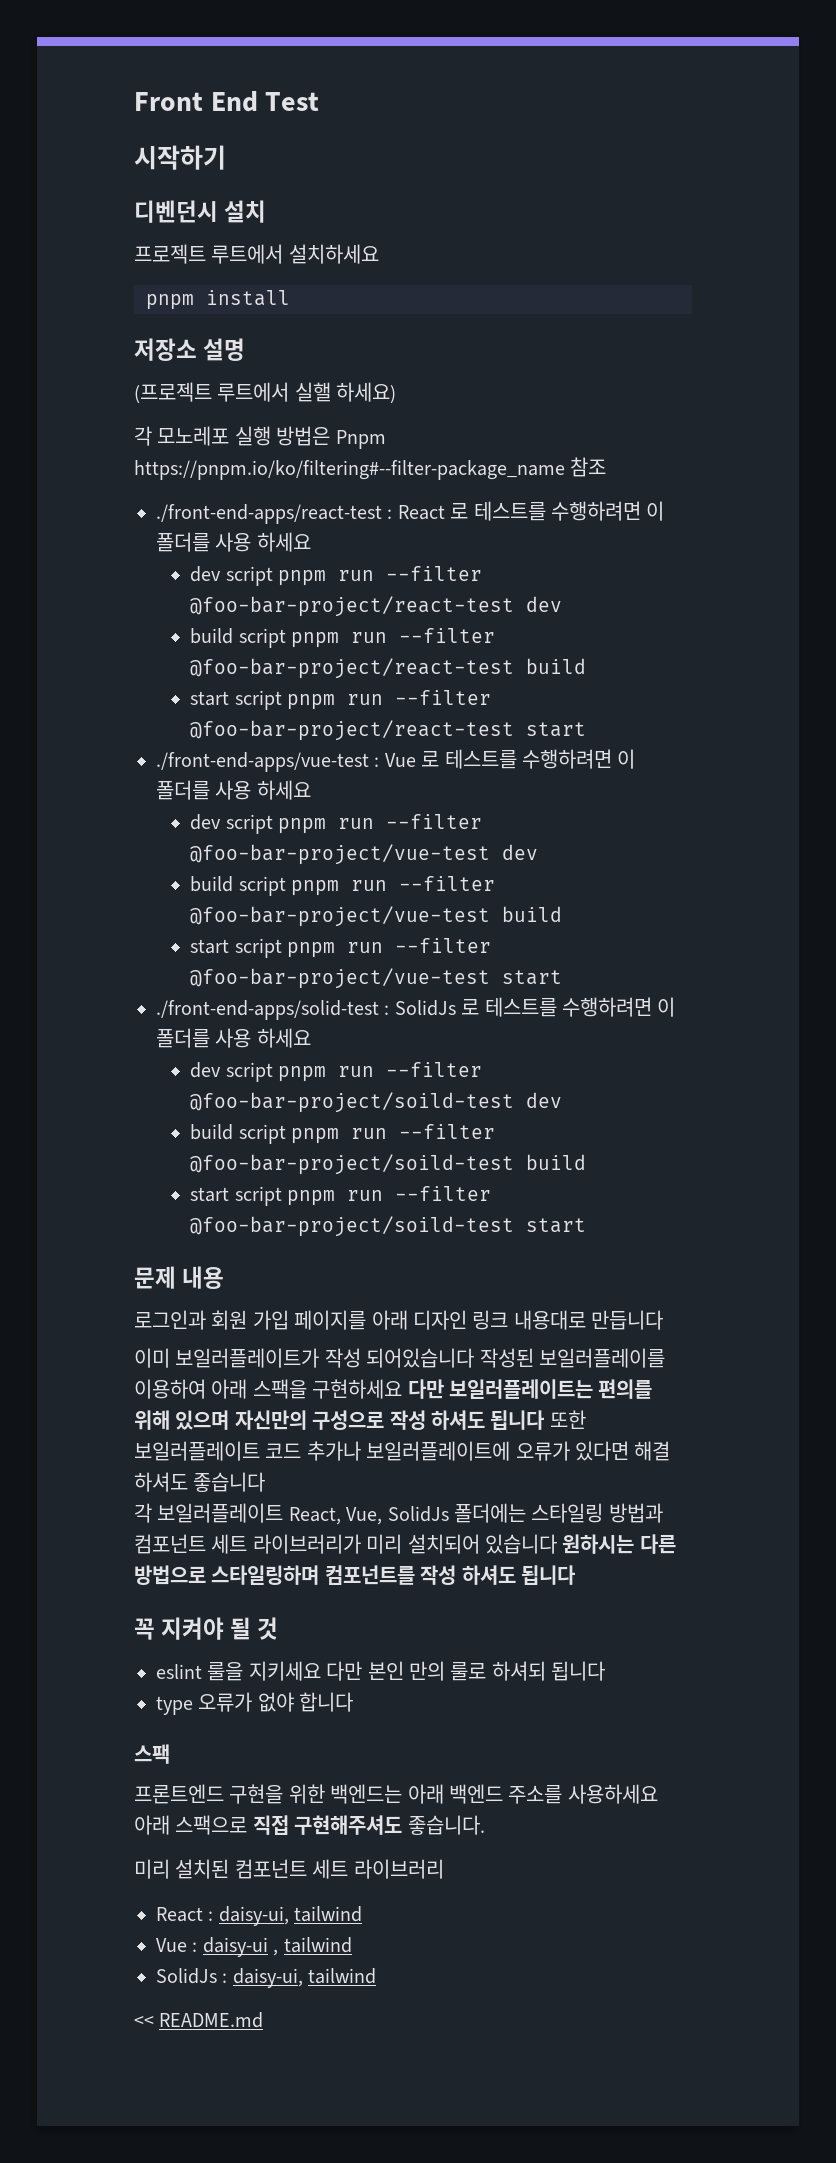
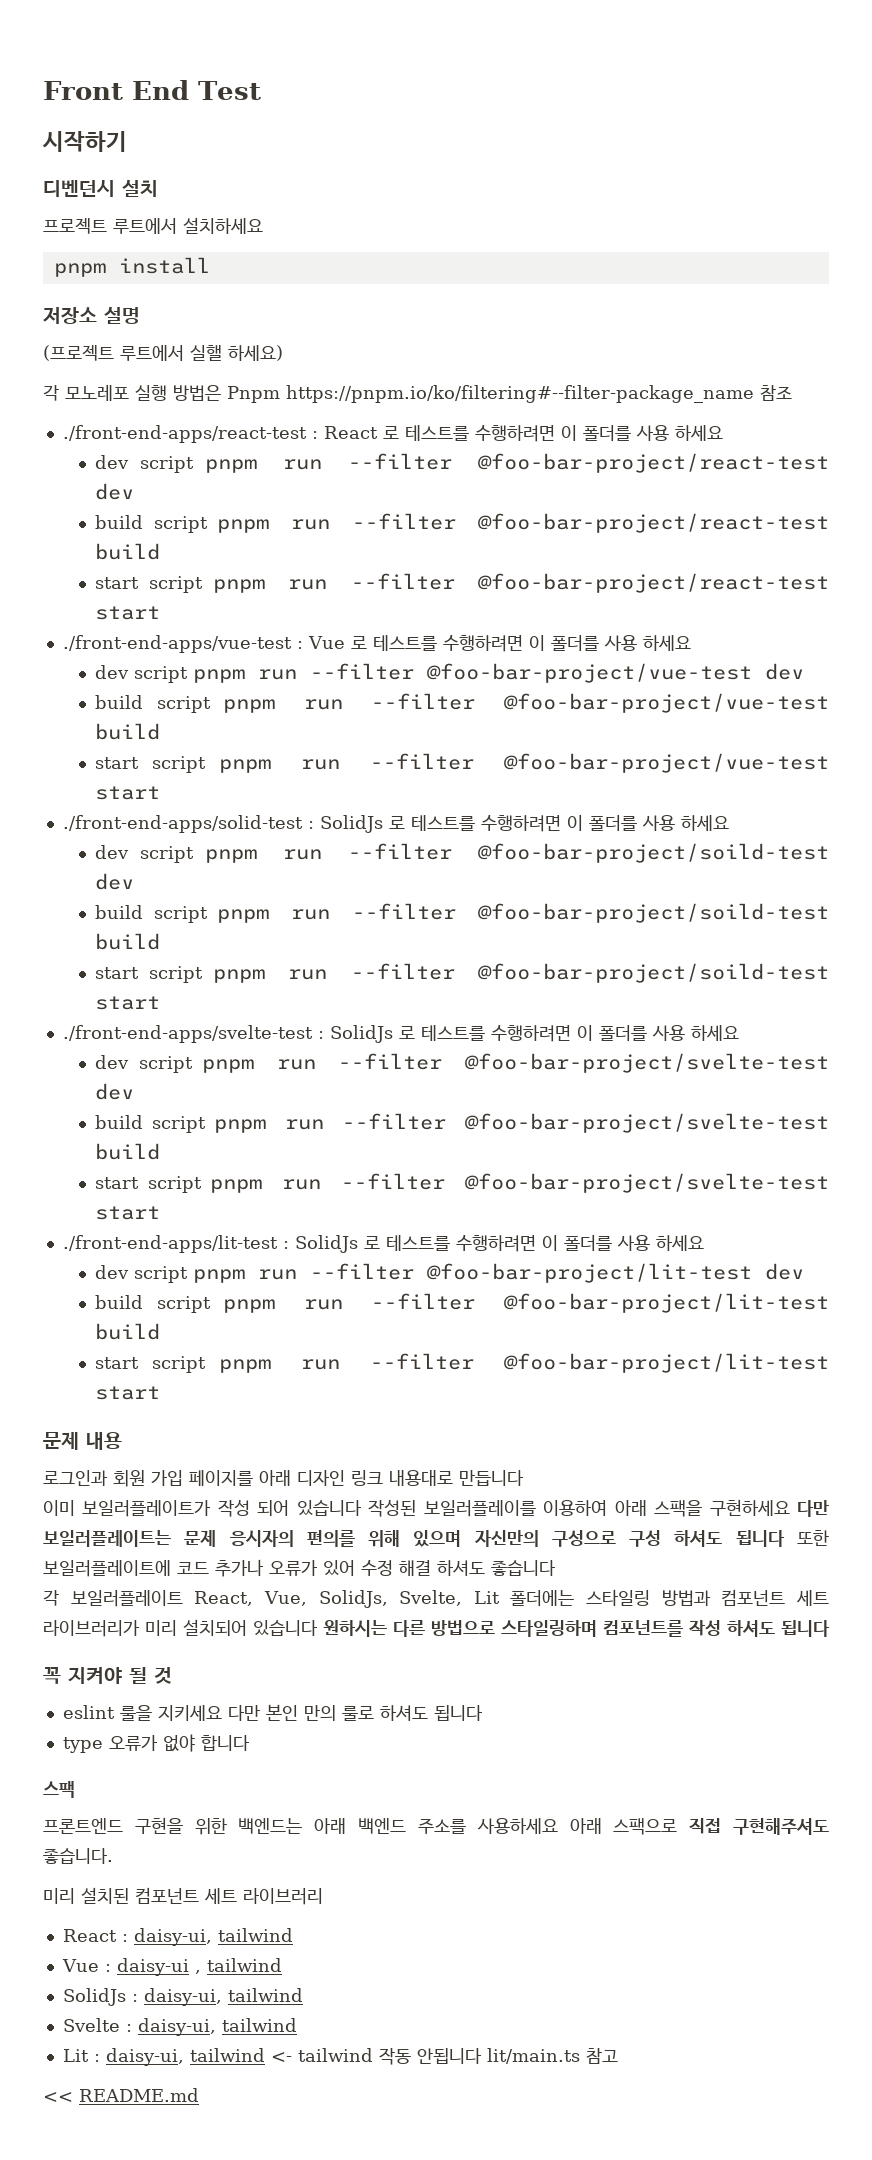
+ ./front-end-apps/svelte-test : SolidJs 로 테스트를 수행하려면 이 폴더를 사용 하세요
+ dev script pnpm run --filter @foo-bar-project/svelte-test dev
+ build script pnpm run --filter @foo-bar-project/svelte-test build
+ start script pnpm run --filter @foo-bar-project/svelte-test start
+ ./front-end-apps/lit-test : SolidJs 로 테스트를 수행하려면 이 폴더를 사용 하세요
+ dev script pnpm run --filter @foo-bar-project/lit-test dev
+ build script pnpm run --filter @foo-bar-project/lit-test build
+ start script pnpm run --filter @foo-bar-project/lit-test start
- 이미 보일러플레이트가 작성 되어있습니다 작성된 보일러플레이를 이용하여 아래 스팩을 구현하세요 다만 보일러플레이트는 편의를 위해 있으며 자신만의 구성으로 작성 하셔도 됩니다 또한 보일러플레이트 코드 추가나 보일러플레이트에 오류가 있다면 해결 하셔도 좋습니다
+ 이미 보일러플레이트가 작성 되어 있습니다 작성된 보일러플레이를 이용하여 아래 스팩을 구현하세요 다만 보일러플레이트는 문제 응시자의 편의를 위해 있으며 자신만의 구성으로 구성 하셔도 됩니다 또한 보일러플레이트에 코드 추가나 오류가 있어 수정 해결 하셔도 좋습니다
- 각 보일러플레이트 React, Vue, SolidJs 폴더에는 스타일링 방법과 컴포넌트 세트 라이브러리가 미리 설치되어 있습니다 원하시는 다른 방법으로 스타일링하며 컴포넌트를 작성 하셔도 됩니다
+ 각 보일러플레이트 React, Vue, SolidJs, Svelte, Lit 폴더에는 스타일링 방법과 컴포넌트 세트 라이브러리가 미리 설치되어 있습니다 원하시는 다른 방법으로 스타일링하며 컴포넌트를 작성 하셔도 됩니다
- eslint 룰을 지키세요 다만 본인 만의 룰로 하셔되 됩니다
+ eslint 룰을 지키세요 다만 본인 만의 룰로 하셔도 됩니다
+ Svelte : daisy-ui, tailwind
+ Lit : daisy-ui, tailwind <- tailwind 작동 안됩니다 lit/main.ts 참고

